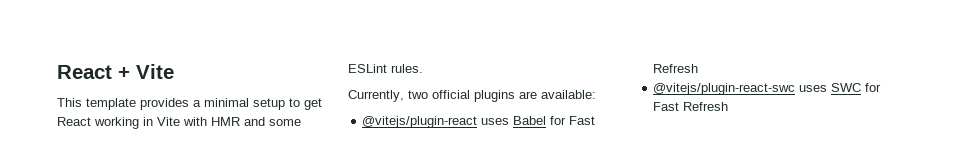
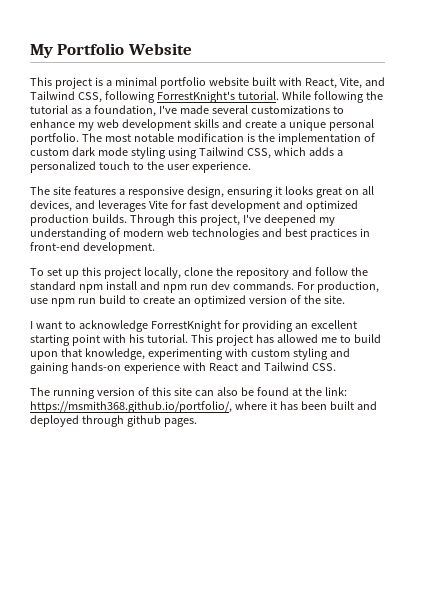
- React + Vite
- This template provides a minimal setup to get React working in Vite with HMR and some ESLint rules.
- Currently, two official plugins are available:
- @vitejs/plugin-react uses Babel for Fast Refresh
- @vitejs/plugin-react-swc uses SWC for Fast Refresh
+ My Portfolio Website
+ This project is a minimal portfolio website built with React, Vite, and Tailwind CSS, following ForrestKnight's tutorial. While following the tutorial as a foundation, I've made several customizations to enhance my web development skills and create a unique personal portfolio. The most notable modification is the implementation of custom dark mode styling using Tailwind CSS, which adds a personalized touch to the user experience.
+ The site features a responsive design, ensuring it looks great on all devices, and leverages Vite for fast development and optimized production builds. Through this project, I've deepened my understanding of modern web technologies and best practices in front-end development.
+ To set up this project locally, clone the repository and follow the standard npm install and npm run dev commands. For production, use npm run build to create an optimized version of the site.
+ I want to acknowledge ForrestKnight for providing an excellent starting point with his tutorial. This project has allowed me to build upon that knowledge, experimenting with custom styling and gaining hands-on experience with React and Tailwind CSS.
+ The running version of this site can also be found at the link: https://msmith368.github.io/portfolio/, where it has been built and deployed through github pages.

